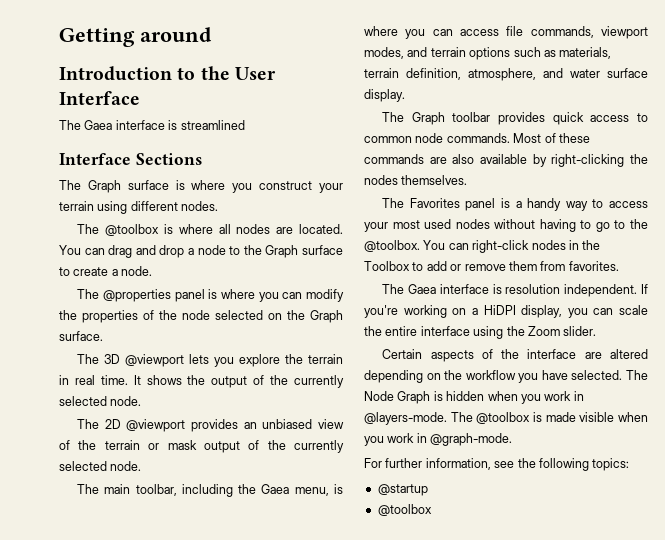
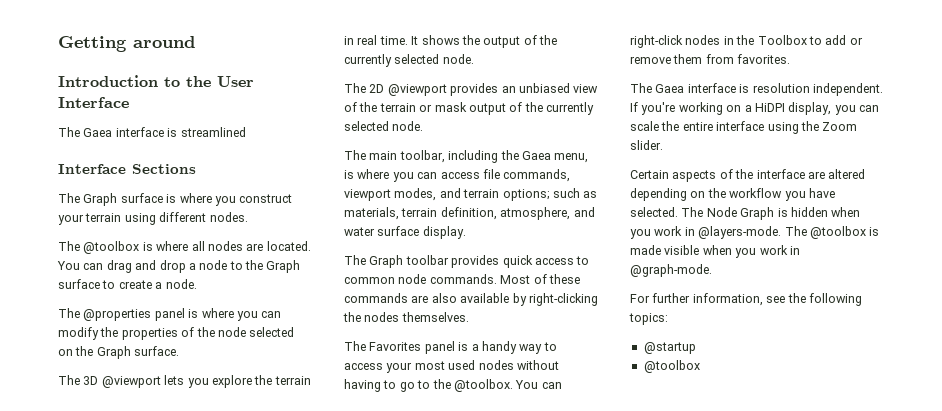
- The main toolbar, including the Gaea menu, is where you can access file commands, viewport modes, and terrain options such as materials, terrain definition, atmosphere, and water surface display.
+ The main toolbar, including the Gaea menu, is where you can access file commands, viewport modes, and terrain options; such as materials, terrain definition, atmosphere, and water surface display.

